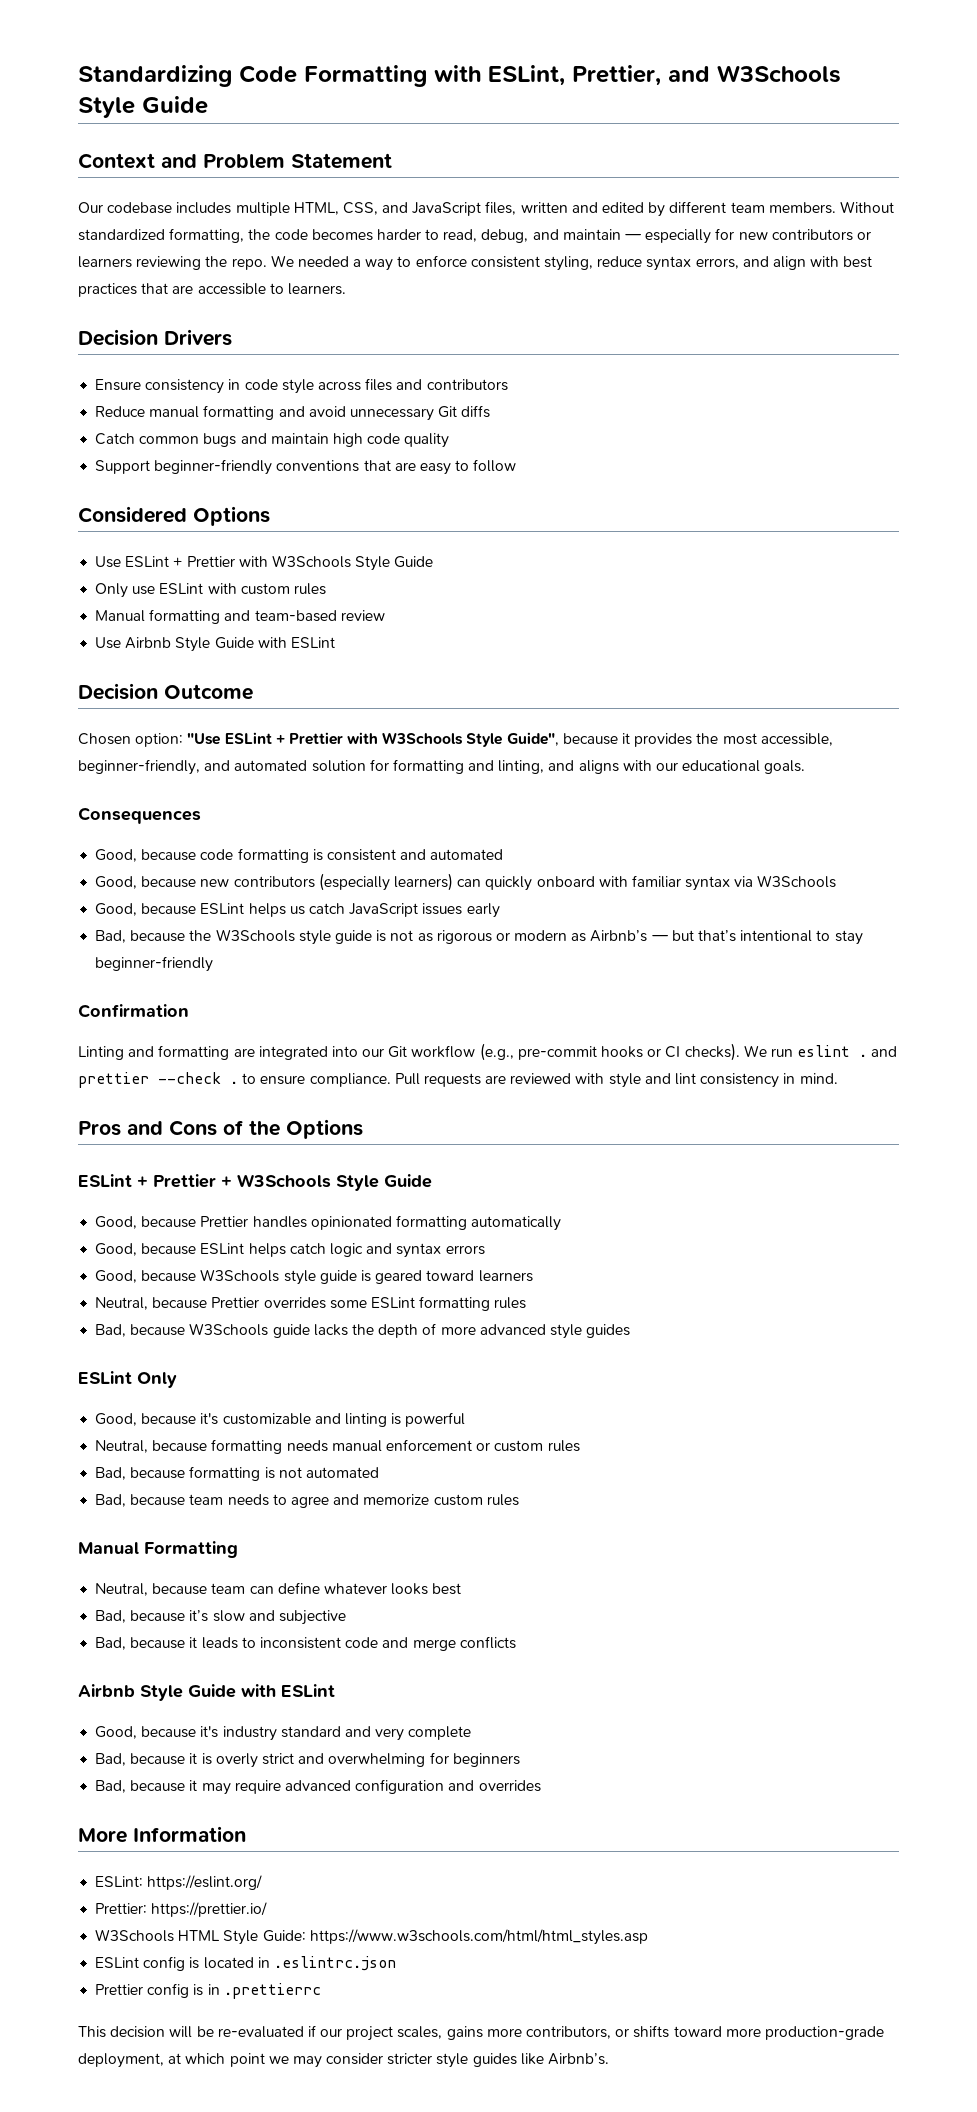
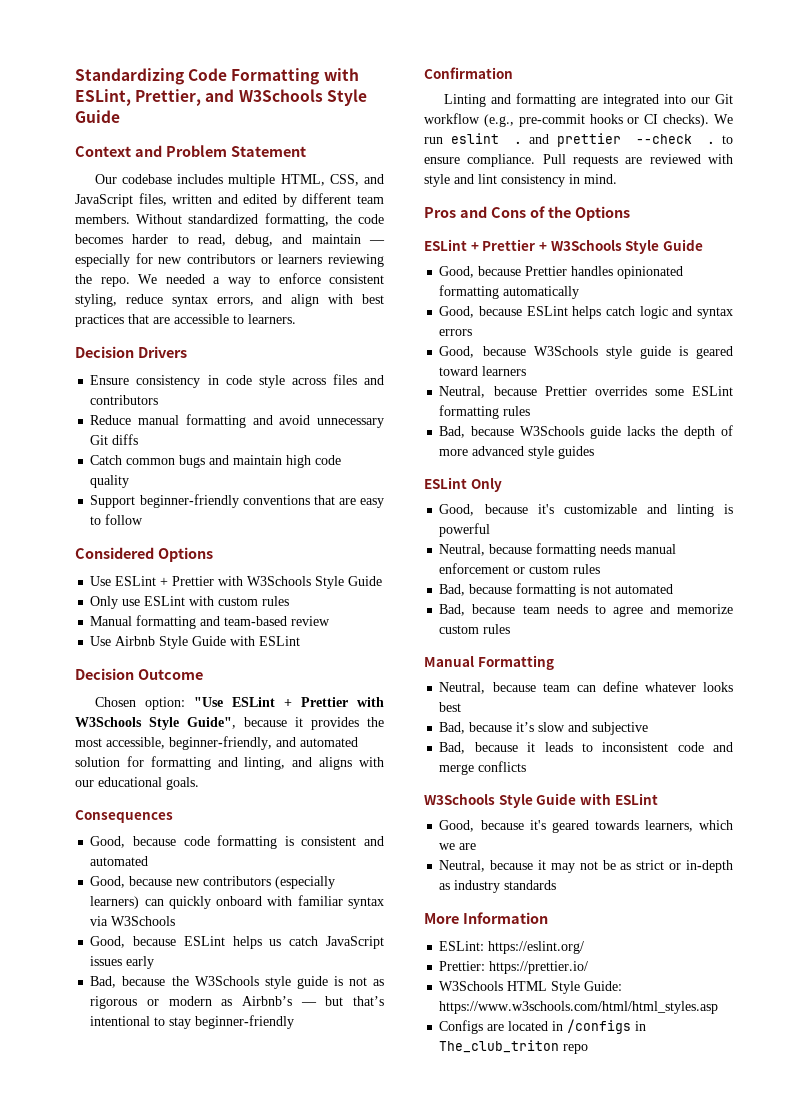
  Bad, because it leads to inconsistent code and merge conflicts
- Airbnb Style Guide with ESLint
+ W3Schools Style Guide with ESLint
- Good, because it's industry standard and very complete
- Bad, because it is overly strict and overwhelming for beginners
- Bad, because it may require advanced configuration and overrides
+ Good, because it's geared towards learners, which we are
+ Neutral, because it may not be as strict or in-depth as industry standards
- ESLint config is located in .eslintrc.json
- Prettier config is in .prettierrc
- This decision will be re-evaluated if our project scales, gains more contributors, or shifts toward more production-grade deployment, at which point we may consider stricter style guides like Airbnb’s.
+ Configs are located in /configs in The_club_triton repo

